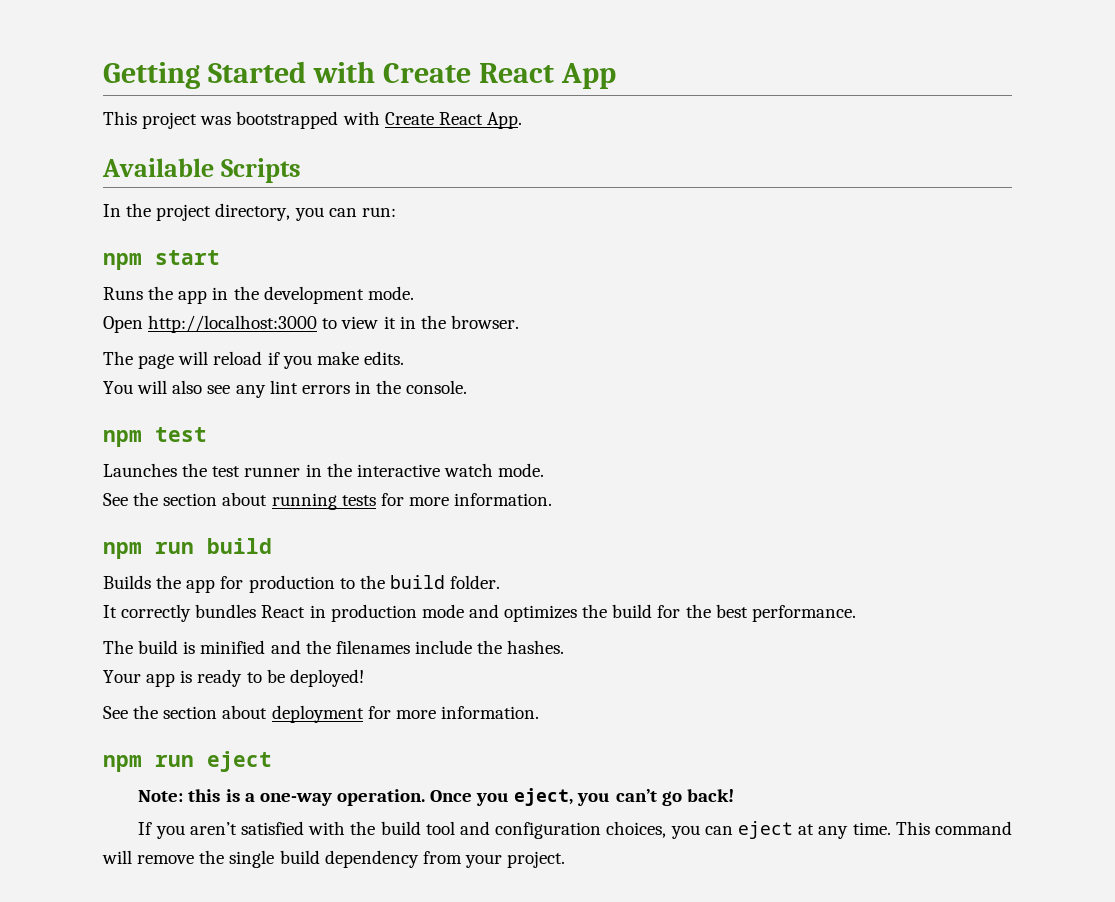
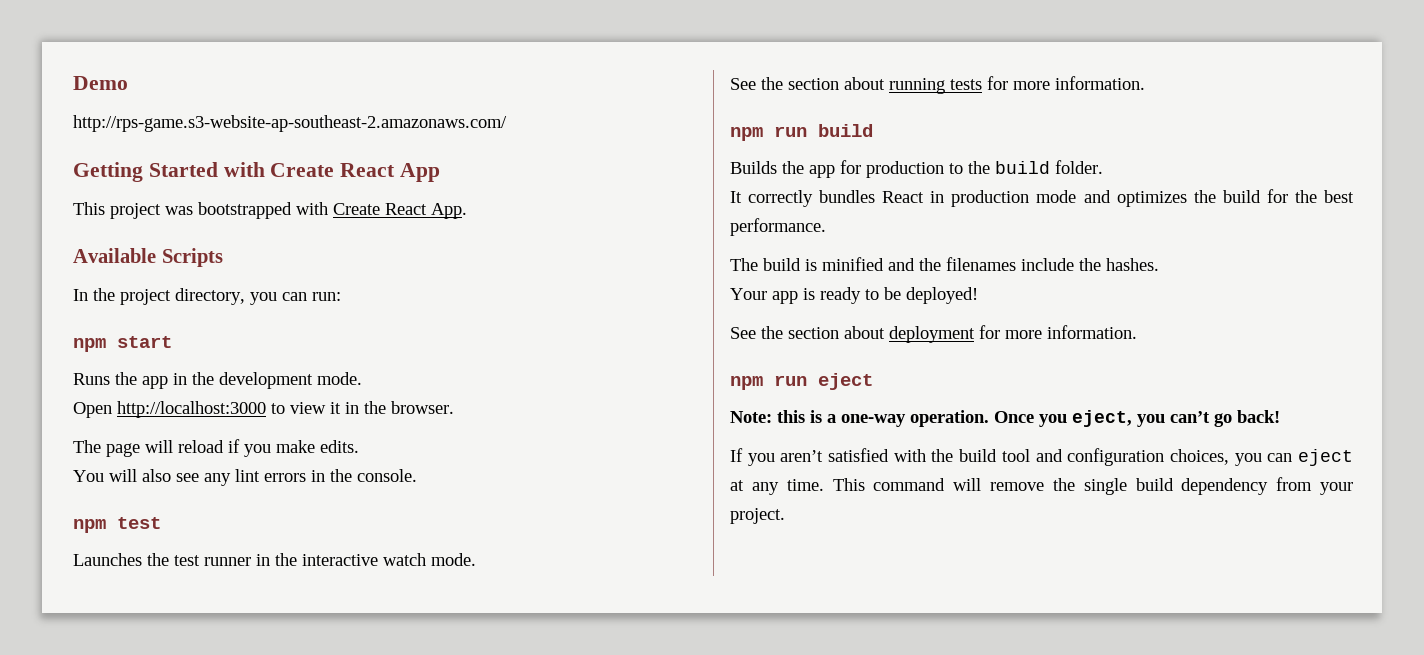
+ Demo
+ http://rps-game.s3-website-ap-southeast-2.amazonaws.com/

